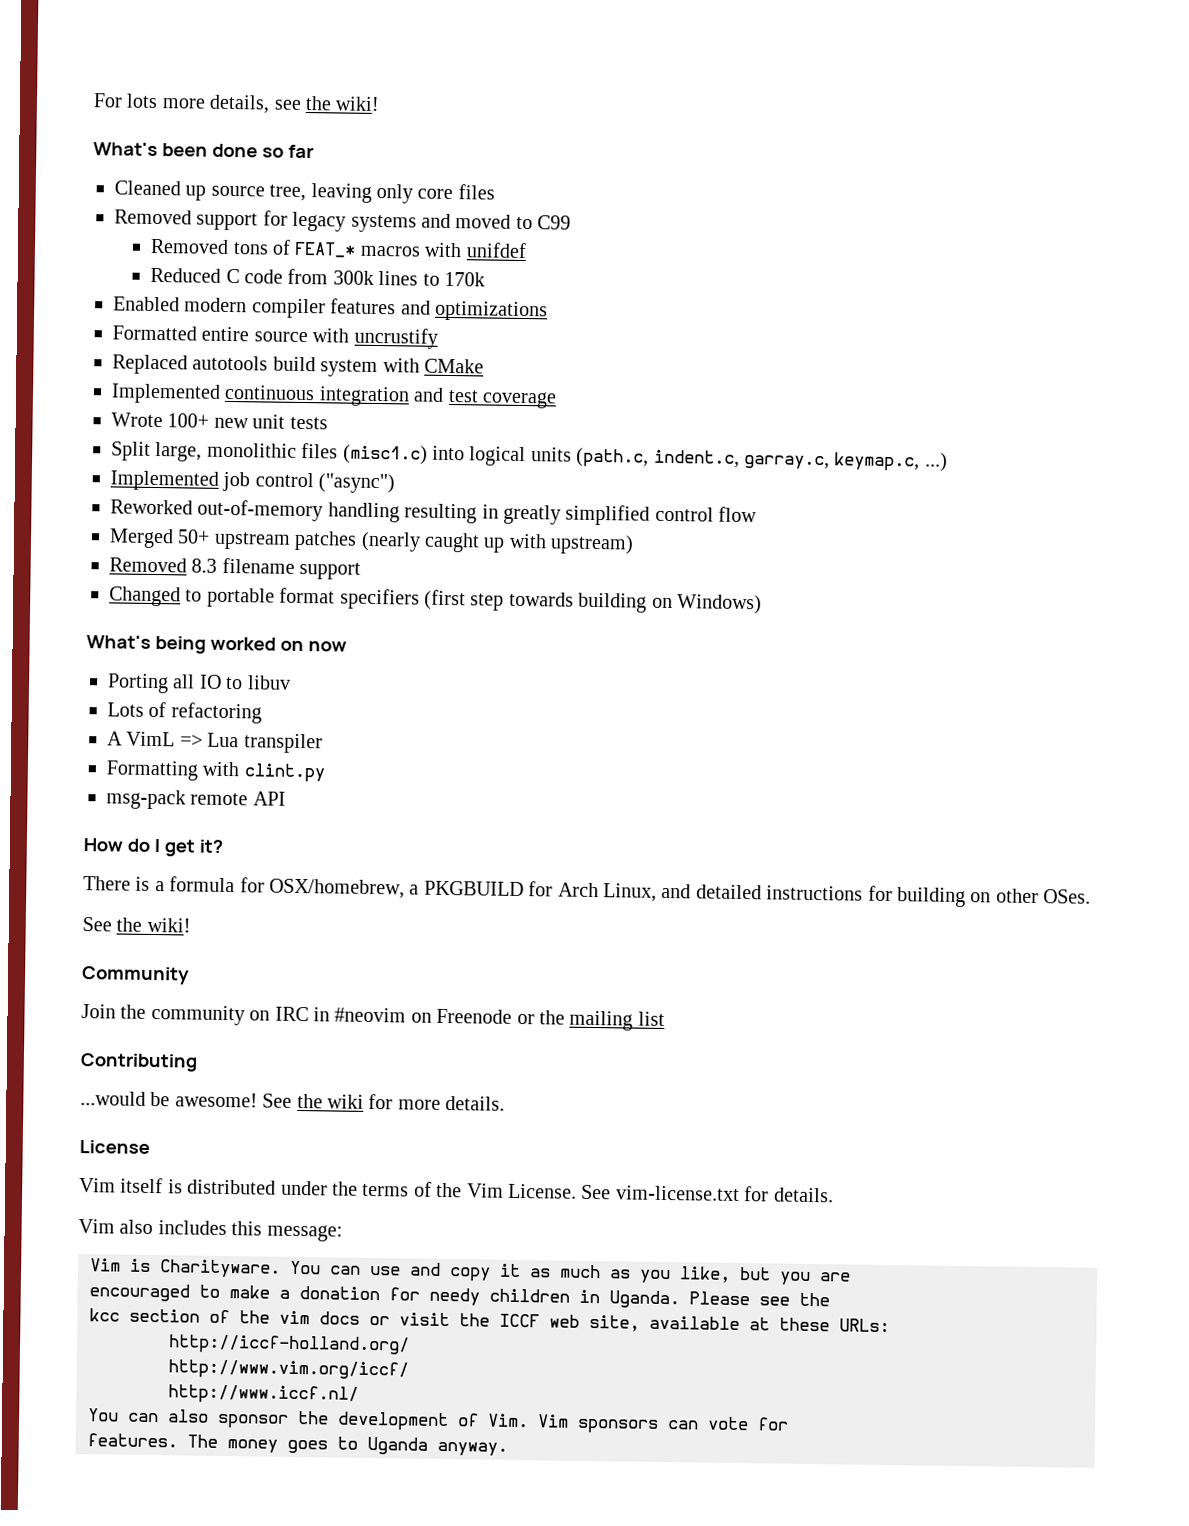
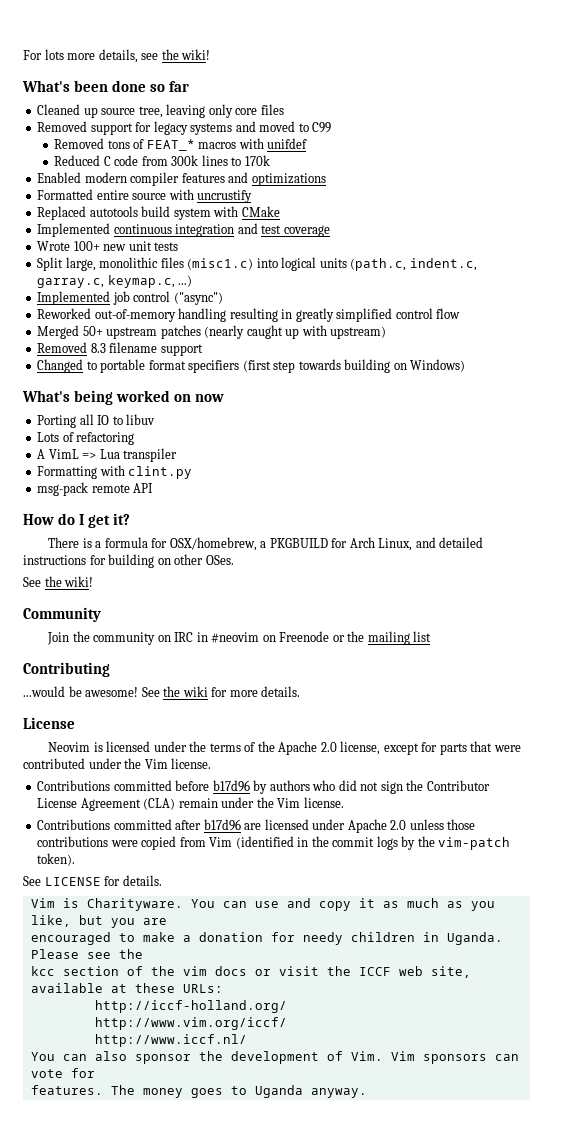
- Vim itself is distributed under the terms of the Vim License. See vim-license.txt for details.
- Vim also includes this message:
+ Neovim is licensed under the terms of the Apache 2.0 license, except for parts that were contributed under the Vim license.
+ Contributions committed before b17d96 by authors who did not sign the Contributor License Agreement (CLA) remain under the Vim license.
+ Contributions committed after b17d96 are licensed under Apache 2.0 unless those contributions were copied from Vim (identified in the commit logs by the vim-patch token).
+ See LICENSE for details.

